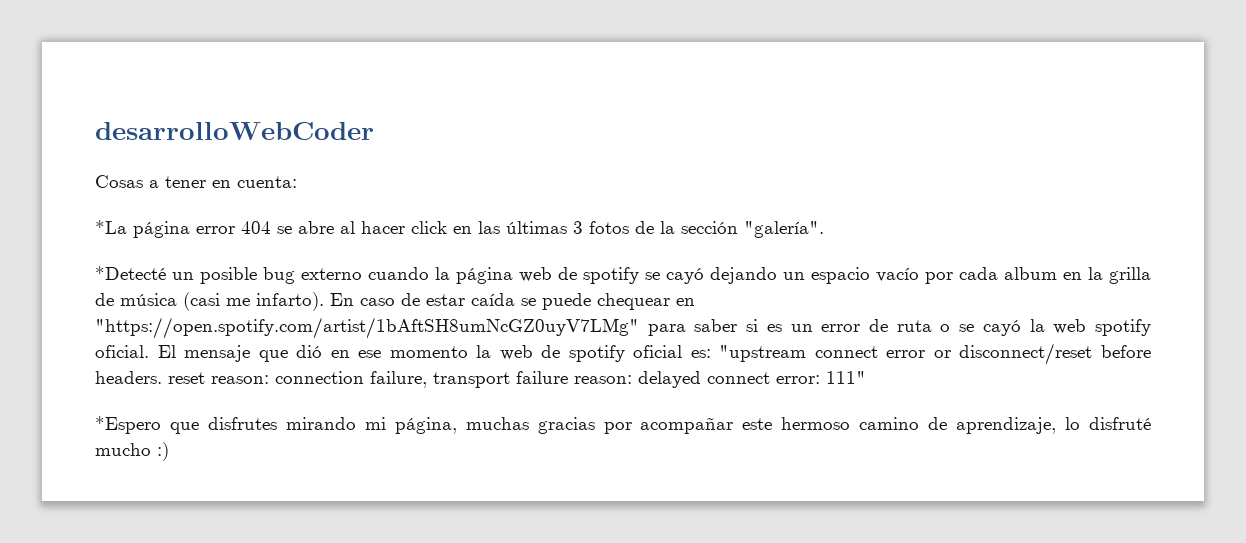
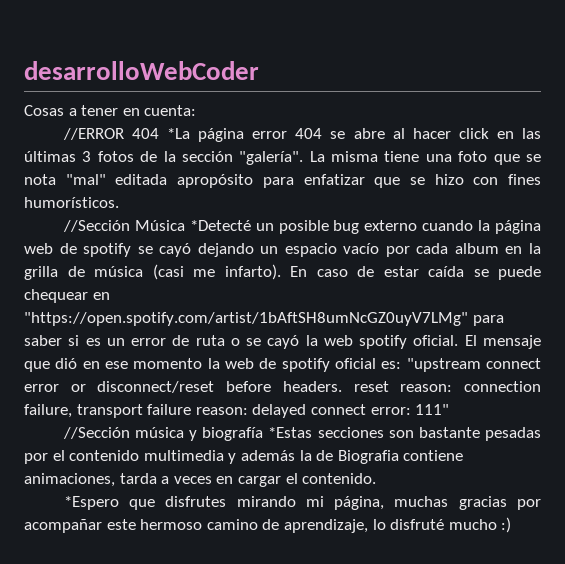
- *La página error 404 se abre al hacer click en las últimas 3 fotos de la sección "galería".
- *Detecté un posible bug externo cuando la página web de spotify se cayó dejando un espacio vacío por cada album en la grilla de música (casi me infarto).
+ //ERROR 404 *La página error 404 se abre al hacer click en las últimas 3 fotos de la sección "galería". La misma tiene una foto que se nota "mal" editada apropósito para enfatizar que se hizo con fines humorísticos.
+ //Sección Música *Detecté un posible bug externo cuando la página web de spotify se cayó dejando un espacio vacío por cada album en la grilla de música (casi me infarto).
+ //Sección música y biografía *Estas secciones son bastante pesadas por el contenido multimedia y además la de Biografia contiene animaciones, tarda a veces en cargar el contenido.

